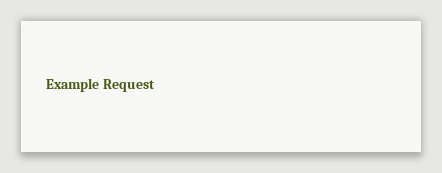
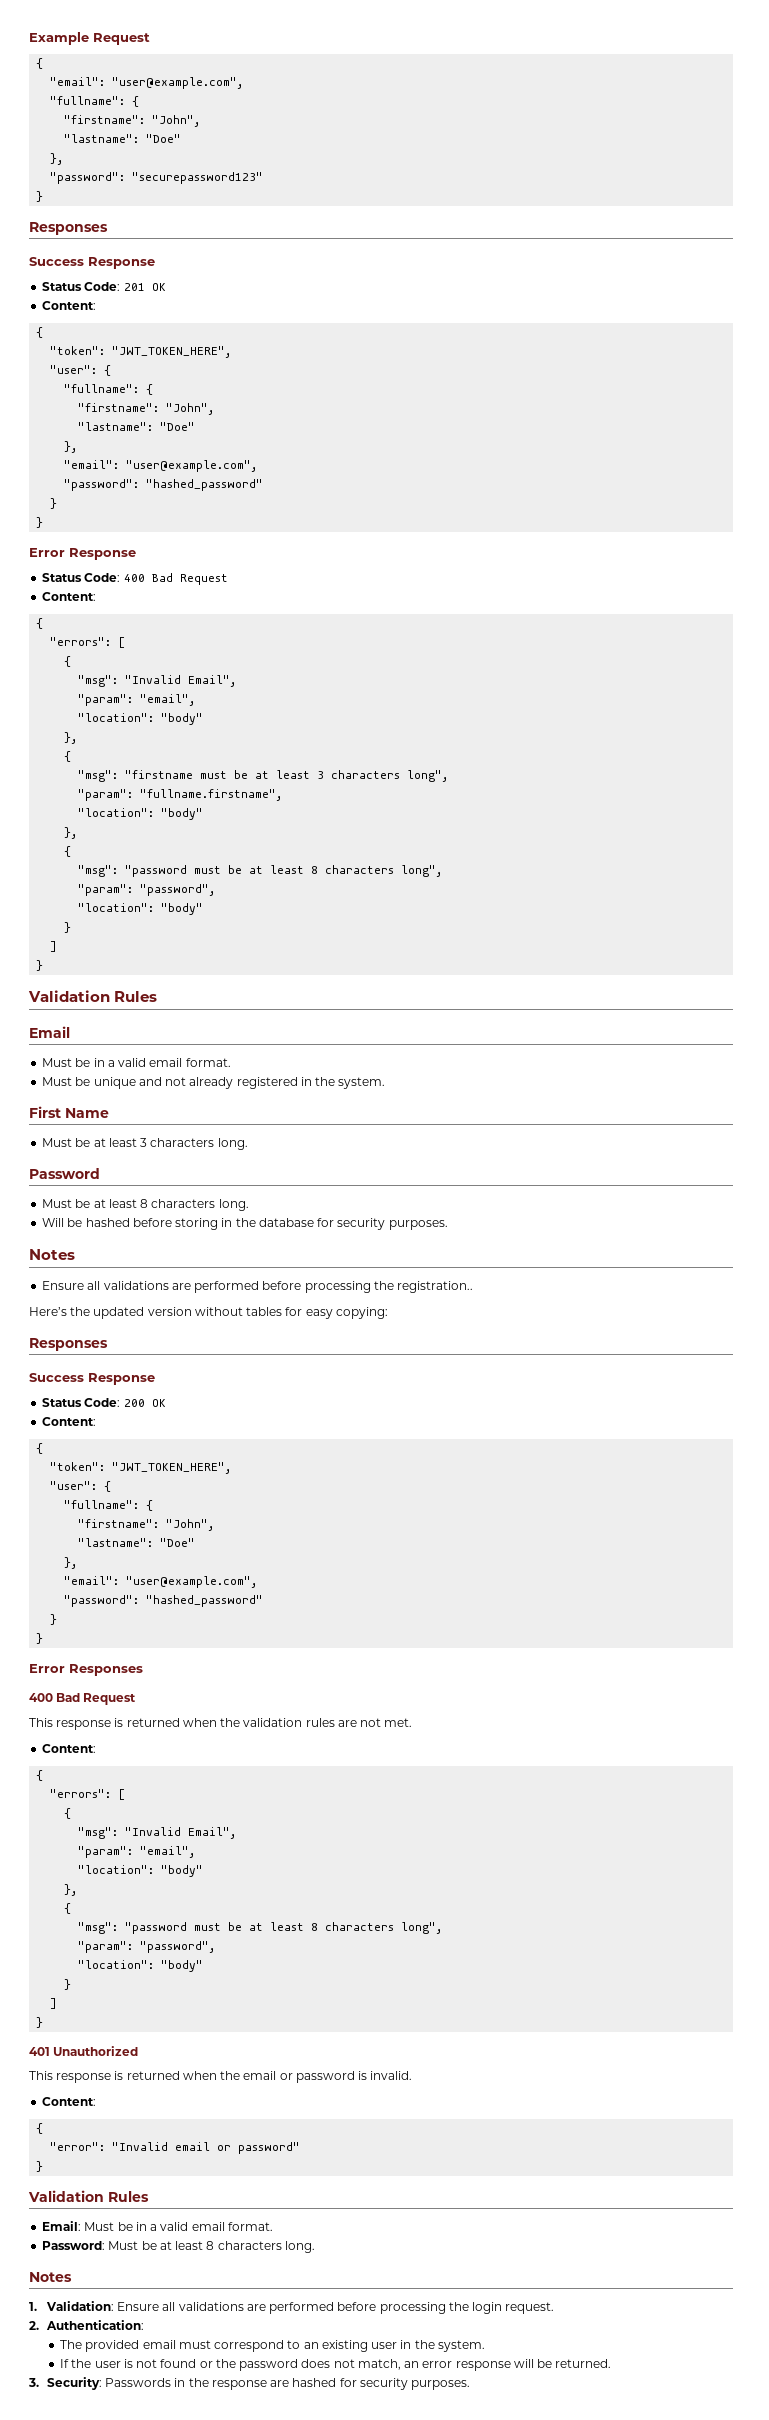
  Example Request
+ {
+ "email": "user@example.com",
+ "fullname": {
+ "firstname": "John",
+ "lastname": "Doe"
+ },
+ "password": "securepassword123"
+ }
+ Responses
+ Success Response
+ Status Code: 201 OK
+ Content:
+ {
+ "token": "JWT_TOKEN_HERE",
+ "user": {
+ "fullname": {
+ "firstname": "John",
+ "lastname": "Doe"
+ },
+ "email": "user@example.com",
+ "password": "hashed_password"
+ }
+ }
+ Error Response
+ Status Code: 400 Bad Request
+ Content:
+ {
+ "errors": [
+ {
+ "msg": "Invalid Email",
+ "param": "email",
+ "location": "body"
+ },
+ {
+ "msg": "firstname must be at least 3 characters long",
+ "param": "fullname.firstname",
+ "location": "body"
+ },
+ {
+ "msg": "password must be at least 8 characters long",
+ "param": "password",
+ "location": "body"
+ }
+ ]
+ }
+ Validation Rules
+ Email
+ Must be in a valid email format.
+ Must be unique and not already registered in the system.
+ First Name
+ Must be at least 3 characters long.
+ Password
+ Must be at least 8 characters long.
+ Will be hashed before storing in the database for security purposes.
+ Notes
+ Ensure all validations are performed before processing the registration..
+ Here’s the updated version without tables for easy copying:
+ Responses
+ Success Response
+ Status Code: 200 OK
+ Content:
+ {
+ "token": "JWT_TOKEN_HERE",
+ "user": {
+ "fullname": {
+ "firstname": "John",
+ "lastname": "Doe"
+ },
+ "email": "user@example.com",
+ "password": "hashed_password"
+ }
+ }
+ Error Responses
+ 400 Bad Request
+ This response is returned when the validation rules are not met.
+ Content:
+ {
+ "errors": [
+ {
+ "msg": "Invalid Email",
+ "param": "email",
+ "location": "body"
+ },
+ {
+ "msg": "password must be at least 8 characters long",
+ "param": "password",
+ "location": "body"
+ }
+ ]
+ }
+ 401 Unauthorized
+ This response is returned when the email or password is invalid.
+ Content:
+ {
+ "error": "Invalid email or password"
+ }
+ Validation Rules
+ Email: Must be in a valid email format.
+ Password: Must be at least 8 characters long.
+ Notes
+ 1. Validation: Ensure all validations are performed before processing the login request.
+ 2. Authentication:
+ The provided email must correspond to an existing user in the system.
+ If the user is not found or the password does not match, an error response will be returned.
+ 3. Security: Passwords in the response are hashed for security purposes.

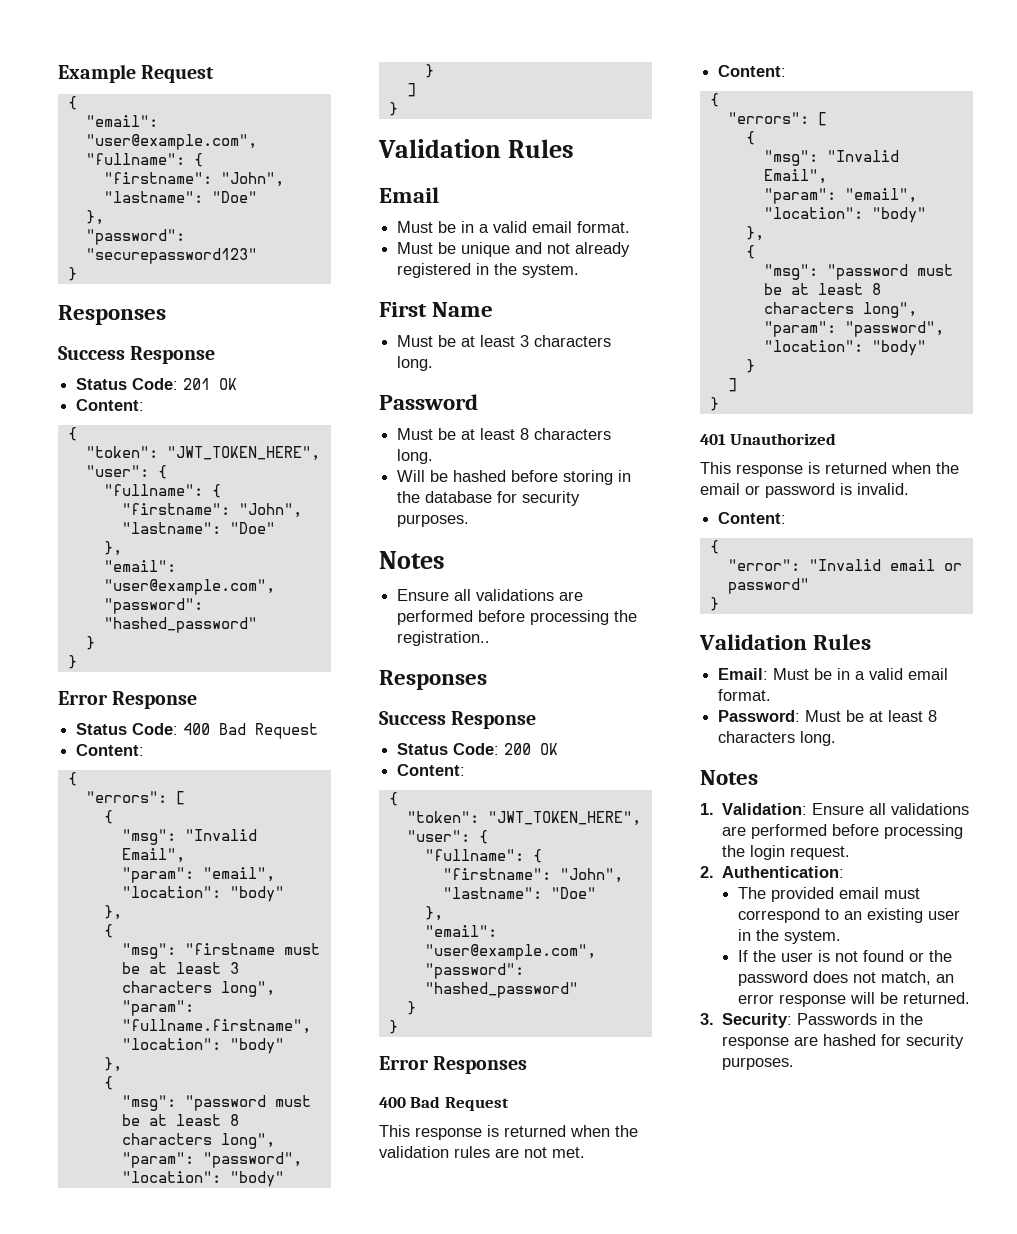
- Here’s the updated version without tables for easy copying:

